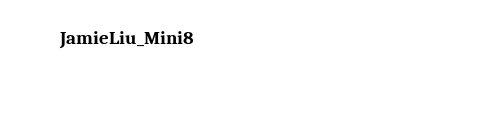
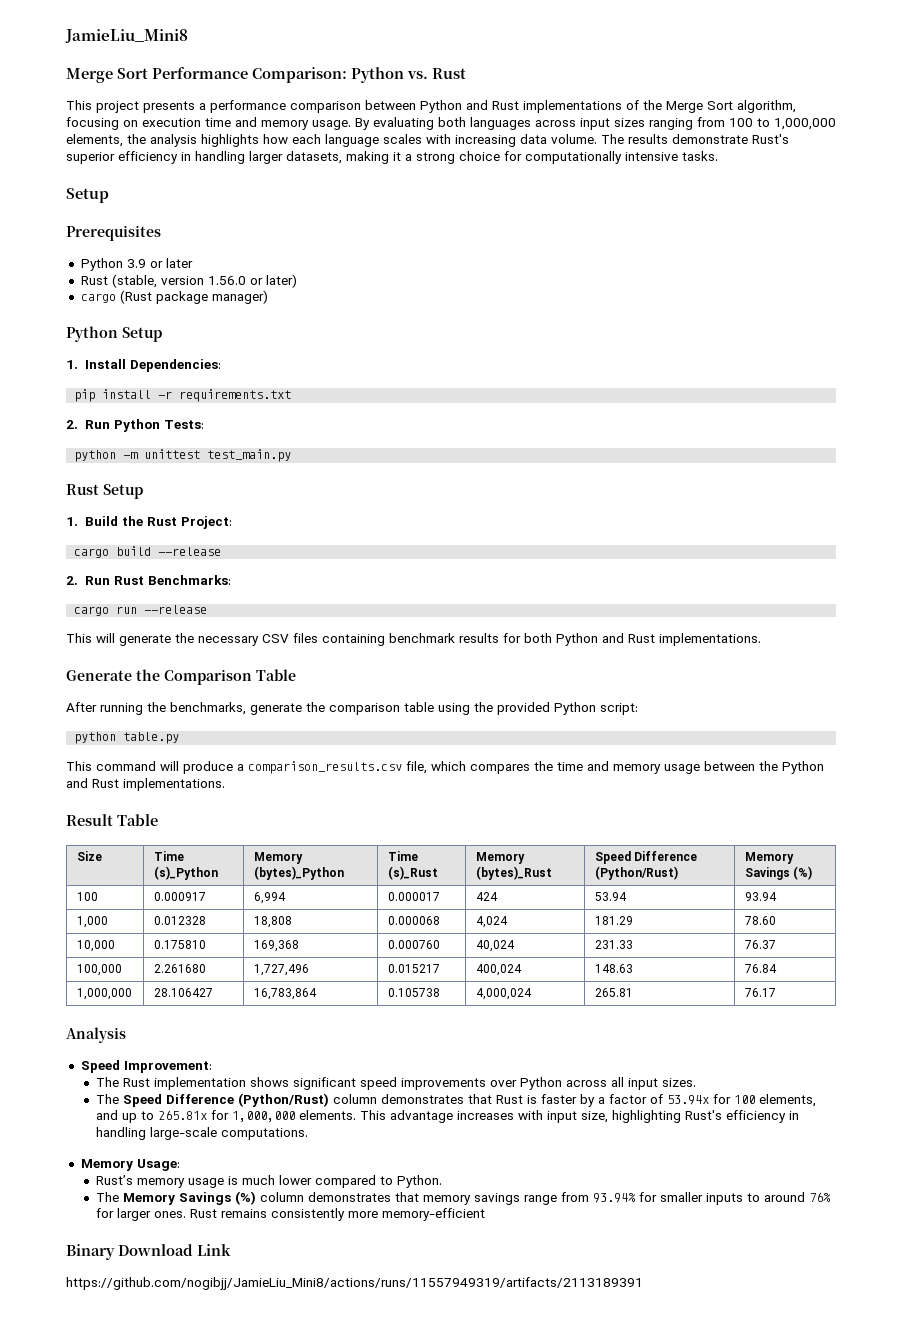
+ Merge Sort Performance Comparison: Python vs. Rust
+ This project presents a performance comparison between Python and Rust implementations of the Merge Sort algorithm, focusing on execution time and memory usage. By evaluating both languages across input sizes ranging from 100 to 1,000,000 elements, the analysis highlights how each language scales with increasing data volume. The results demonstrate Rust's superior efficiency in handling larger datasets, making it a strong choice for computationally intensive tasks.
+ Setup
+ Prerequisites
+ Python 3.9 or later
+ Rust (stable, version 1.56.0 or later)
+ cargo (Rust package manager)
+ Python Setup
+ 1. Install Dependencies:
+ pip install -r requirements.txt
+ 2. Run Python Tests:
+ python -m unittest test_main.py
+ Rust Setup
+ 1. Build the Rust Project:
+ cargo build --release
+ 2. Run Rust Benchmarks:
+ cargo run --release
+ This will generate the necessary CSV files containing benchmark results for both Python and Rust implementations.
+ Generate the Comparison Table
+ After running the benchmarks, generate the comparison table using the provided Python script:
+ python table.py
+ This command will produce a comparison_results.csv file, which compares the time and memory usage between the Python and Rust implementations.
+ Result Table
+ Size | Time (s)_Python | Memory (bytes)_Python | Time (s)_Rust | Memory (bytes)_Rust | Speed Difference (Python/Rust) | Memory Savings (%)
+ 100 | 0.000917 | 6,994 | 0.000017 | 424 | 53.94 | 93.94
+ 1,000 | 0.012328 | 18,808 | 0.000068 | 4,024 | 181.29 | 78.60
+ 10,000 | 0.175810 | 169,368 | 0.000760 | 40,024 | 231.33 | 76.37
+ 100,000 | 2.261680 | 1,727,496 | 0.015217 | 400,024 | 148.63 | 76.84
+ 1,000,000 | 28.106427 | 16,783,864 | 0.105738 | 4,000,024 | 265.81 | 76.17
+ Analysis
+ Speed Improvement:
+ The Rust implementation shows significant speed improvements over Python across all input sizes.
+ The Speed Difference (Python/Rust) column demonstrates that Rust is faster by a factor of 53.94x for 100 elements, and up to 265.81x for 1,000,000 elements. This advantage increases with input size, highlighting Rust's efficiency in handling large-scale computations.
+ Memory Usage:
+ Rust’s memory usage is much lower compared to Python.
+ The Memory Savings (%) column demonstrates that memory savings range from 93.94% for smaller inputs to around 76% for larger ones. Rust remains consistently more memory-efficient
+ Binary Download Link
+ https://github.com/nogibjj/JamieLiu_Mini8/actions/runs/11557949319/artifacts/2113189391

